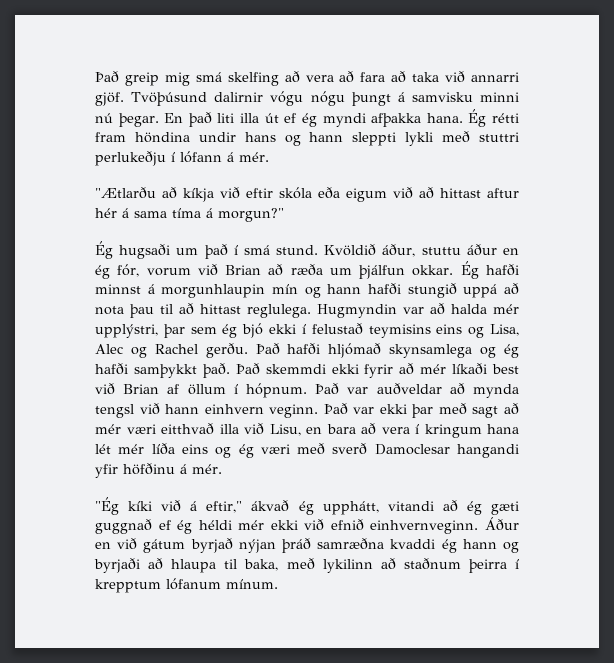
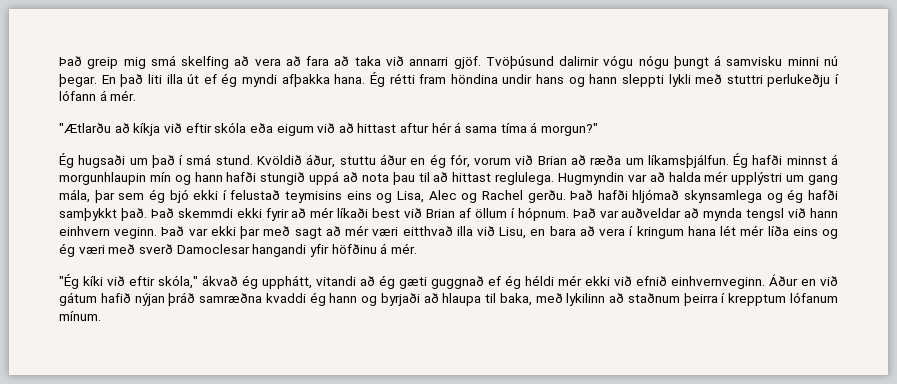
- Kvöldið áður, stuttu áður en ég fór, vorum við Brian að ræða um þjálfun okkar.
+ Kvöldið áður, stuttu áður en ég fór, vorum við Brian að ræða um líkamsþjálfun.
- Hugmyndin var að halda mér upplýstri, þar sem ég bjó ekki í felustað teymisins eins og Lisa, Alec og Rachel gerðu.
+ Hugmyndin var að halda mér upplýstri um gang mála, þar sem ég bjó ekki í felustað teymisins eins og Lisa, Alec og Rachel gerðu.
- "Ég kíki við á eftir," ákvað ég upphátt, vitandi að ég gæti guggnað ef ég héldi mér ekki við efnið einhvernveginn.
+ "Ég kíki við eftir skóla," ákvað ég upphátt, vitandi að ég gæti guggnað ef ég héldi mér ekki við efnið einhvernveginn.
- Áður en við gátum byrjað nýjan þráð samræðna kvaddi ég hann og byrjaði að hlaupa til baka, með lykilinn að staðnum þeirra í krepptum lófanum mínum.
+ Áður en við gátum hafið nýjan þráð samræðna kvaddi ég hann og byrjaði að hlaupa til baka, með lykilinn að staðnum þeirra í krepptum lófanum mínum.

